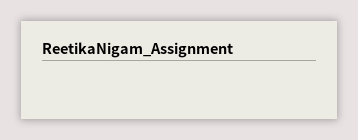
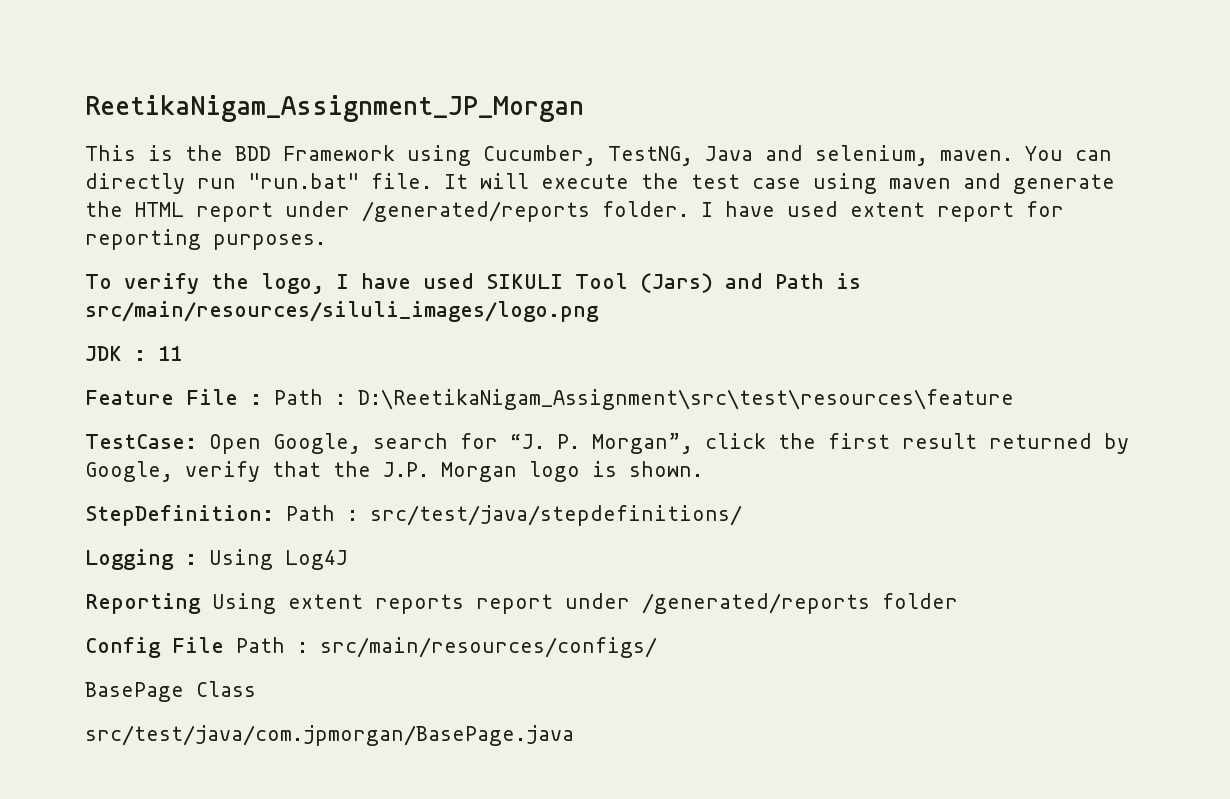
- ReetikaNigam_Assignment
+ ReetikaNigam_Assignment_JP_Morgan
+ This is the BDD Framework using Cucumber, TestNG, Java and selenium, maven. You can directly run "run.bat" file. It will execute the test case using maven and generate the HTML report under /generated/reports folder. I have used extent report for reporting purposes.
+ To verify the logo, I have used SIKULI Tool (Jars) and Path is src/main/resources/siluli_images/logo.png
+ JDK : 11
+ Feature File : Path : D:\ReetikaNigam_Assignment\src\test\resources\feature
+ TestCase: Open Google, search for “J. P. Morgan”, click the first result returned by Google, verify that the J.P. Morgan logo is shown.
+ StepDefinition: Path : src/test/java/stepdefinitions/
+ Logging : Using Log4J
+ Reporting Using extent reports report under /generated/reports folder
+ Config File Path : src/main/resources/configs/
+ BasePage Class
+ src/test/java/com.jpmorgan/BasePage.java

